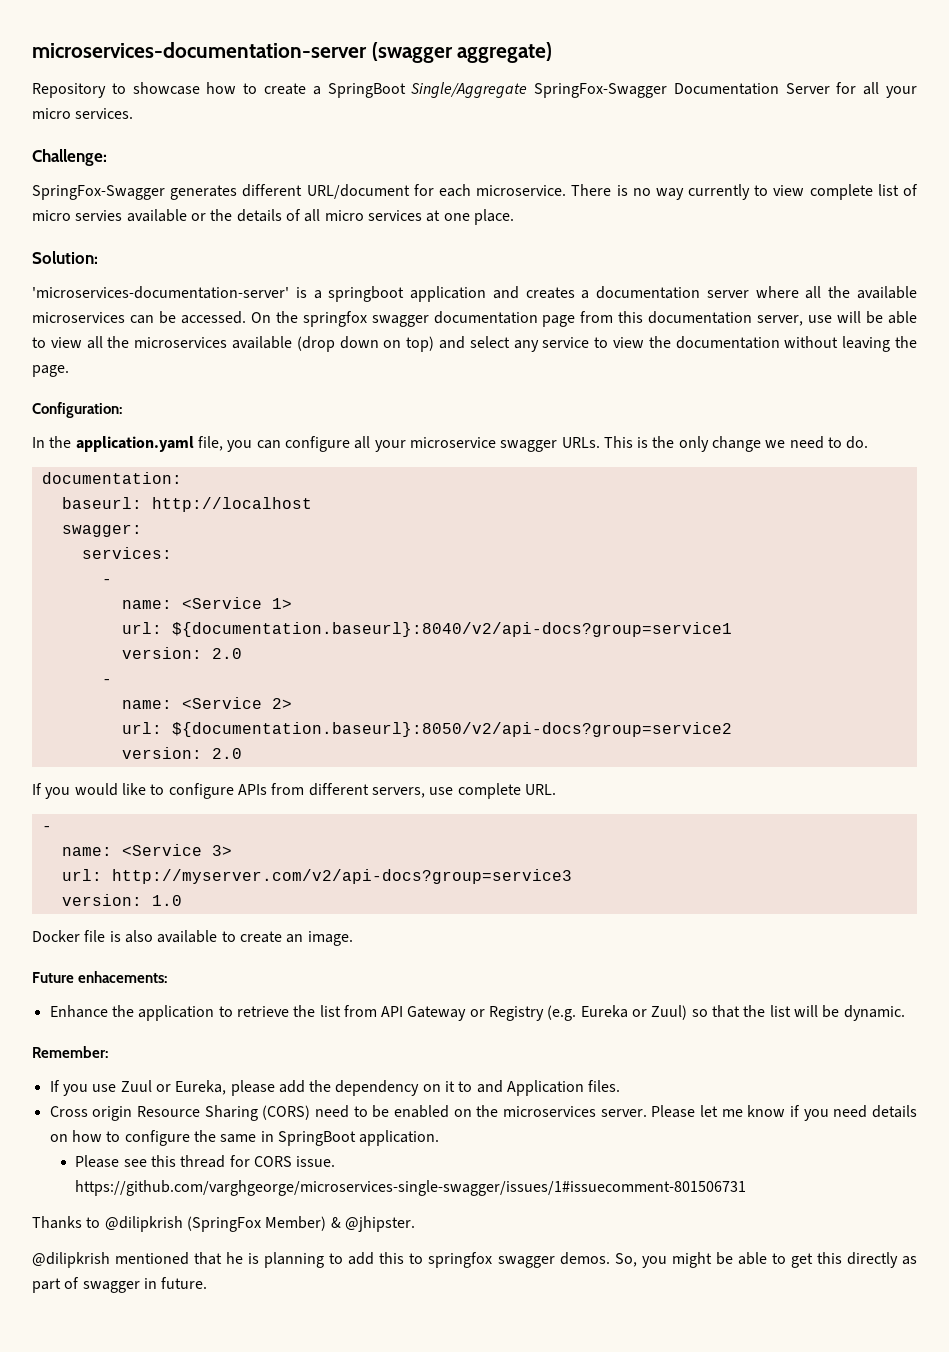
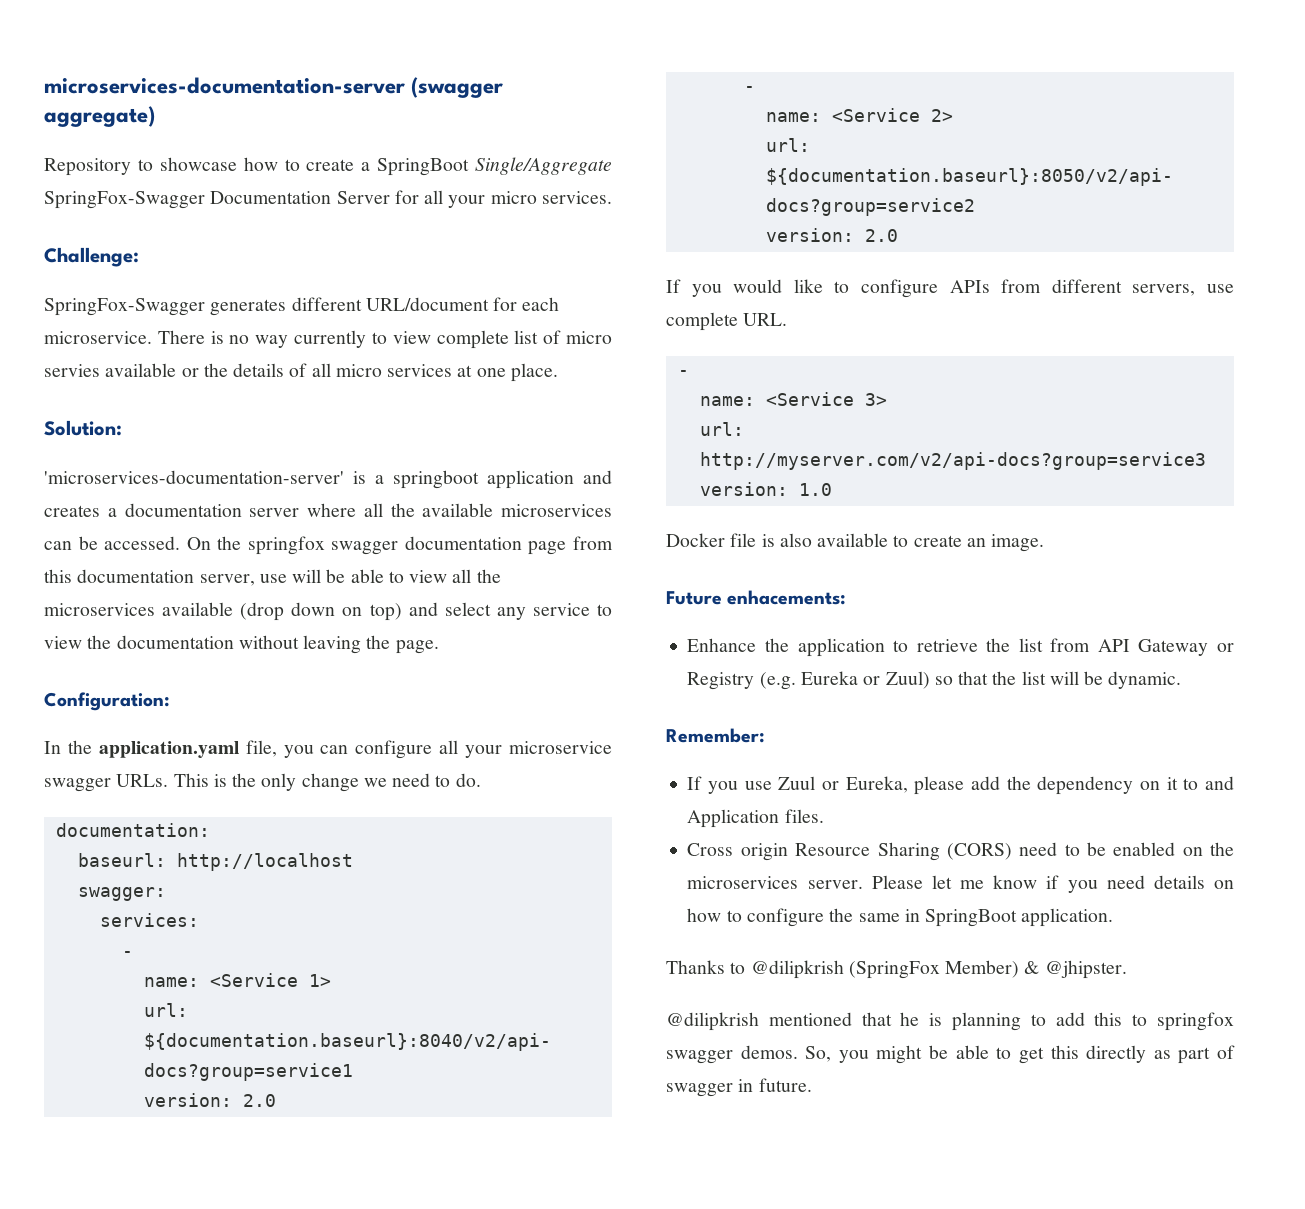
- Please see this thread for CORS issue. https://github.com/varghgeorge/microservices-single-swagger/issues/1#issuecomment-801506731

